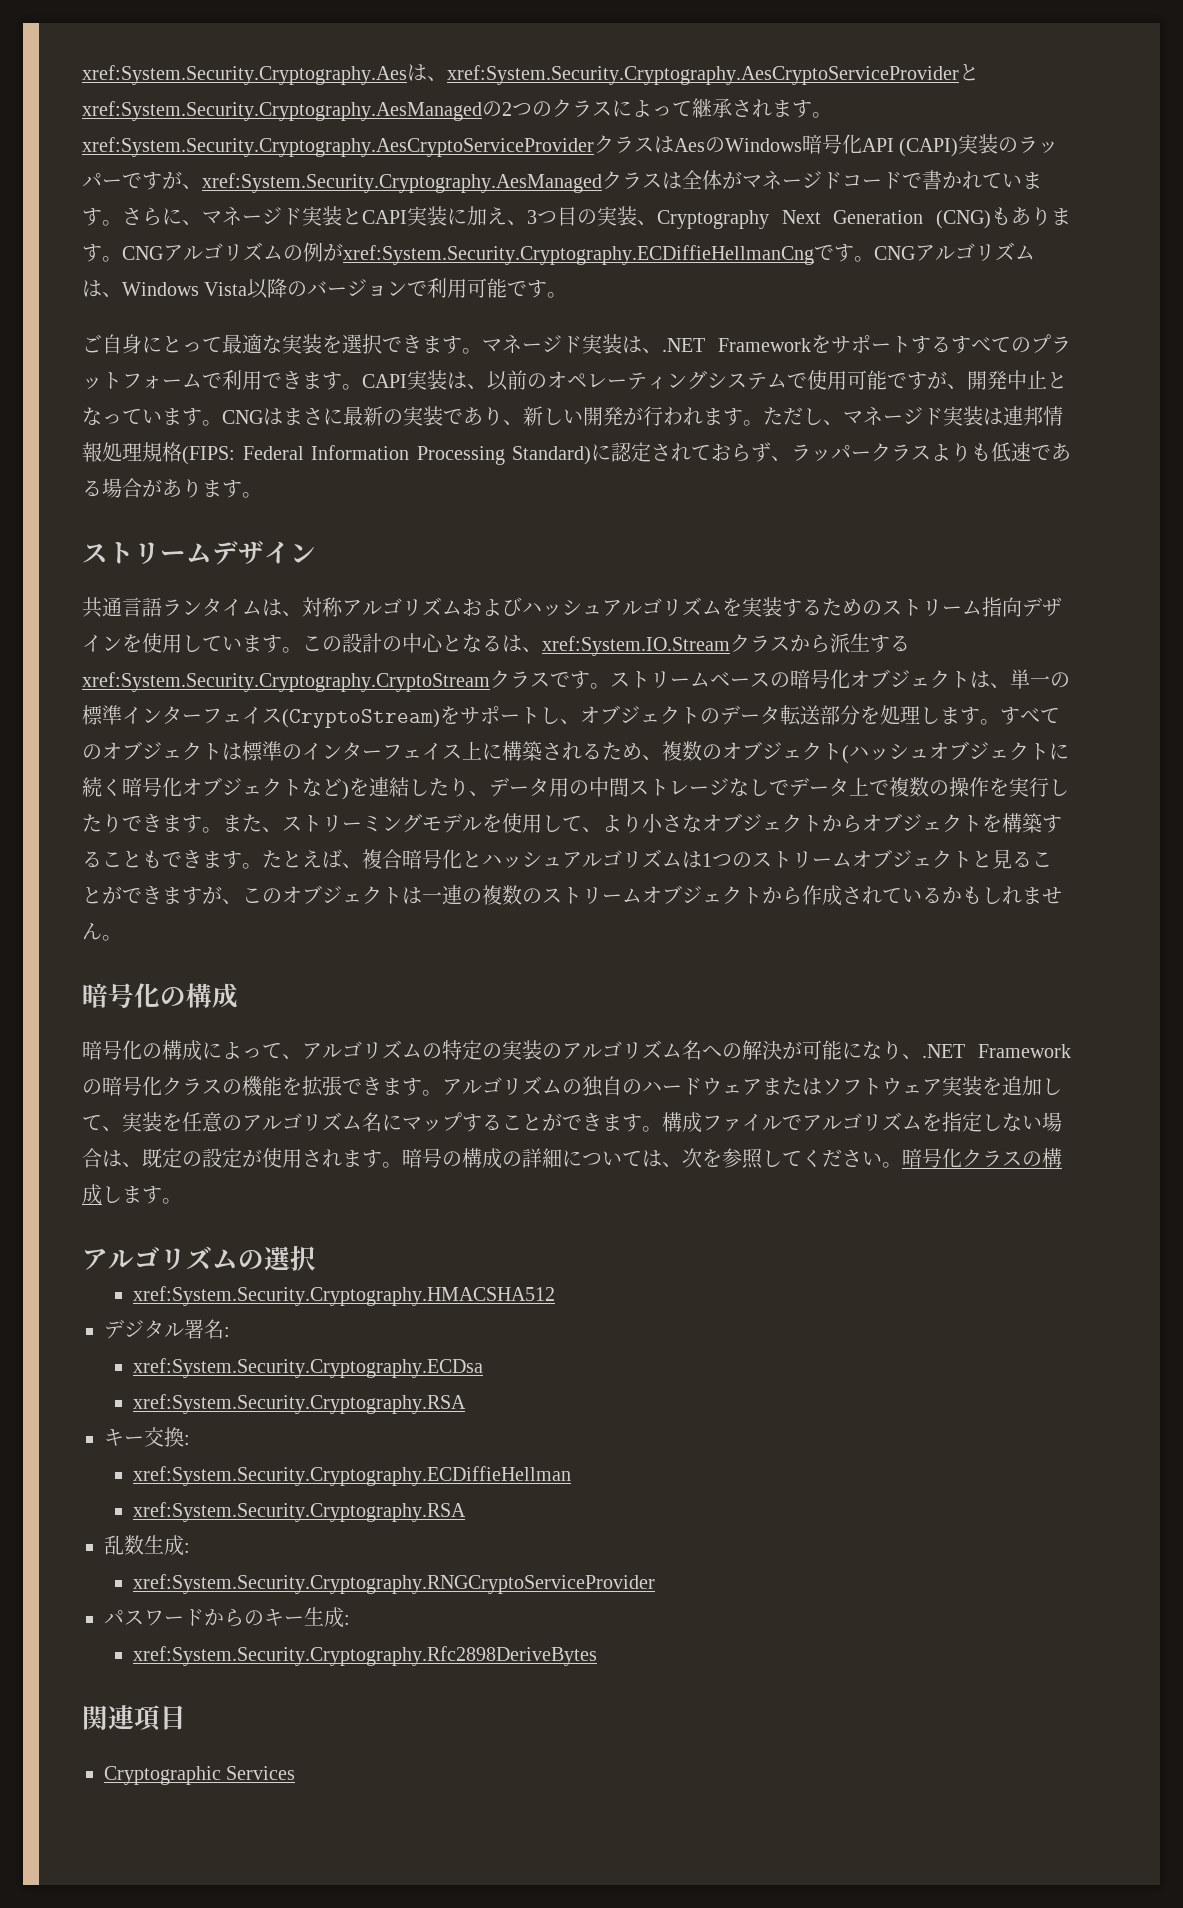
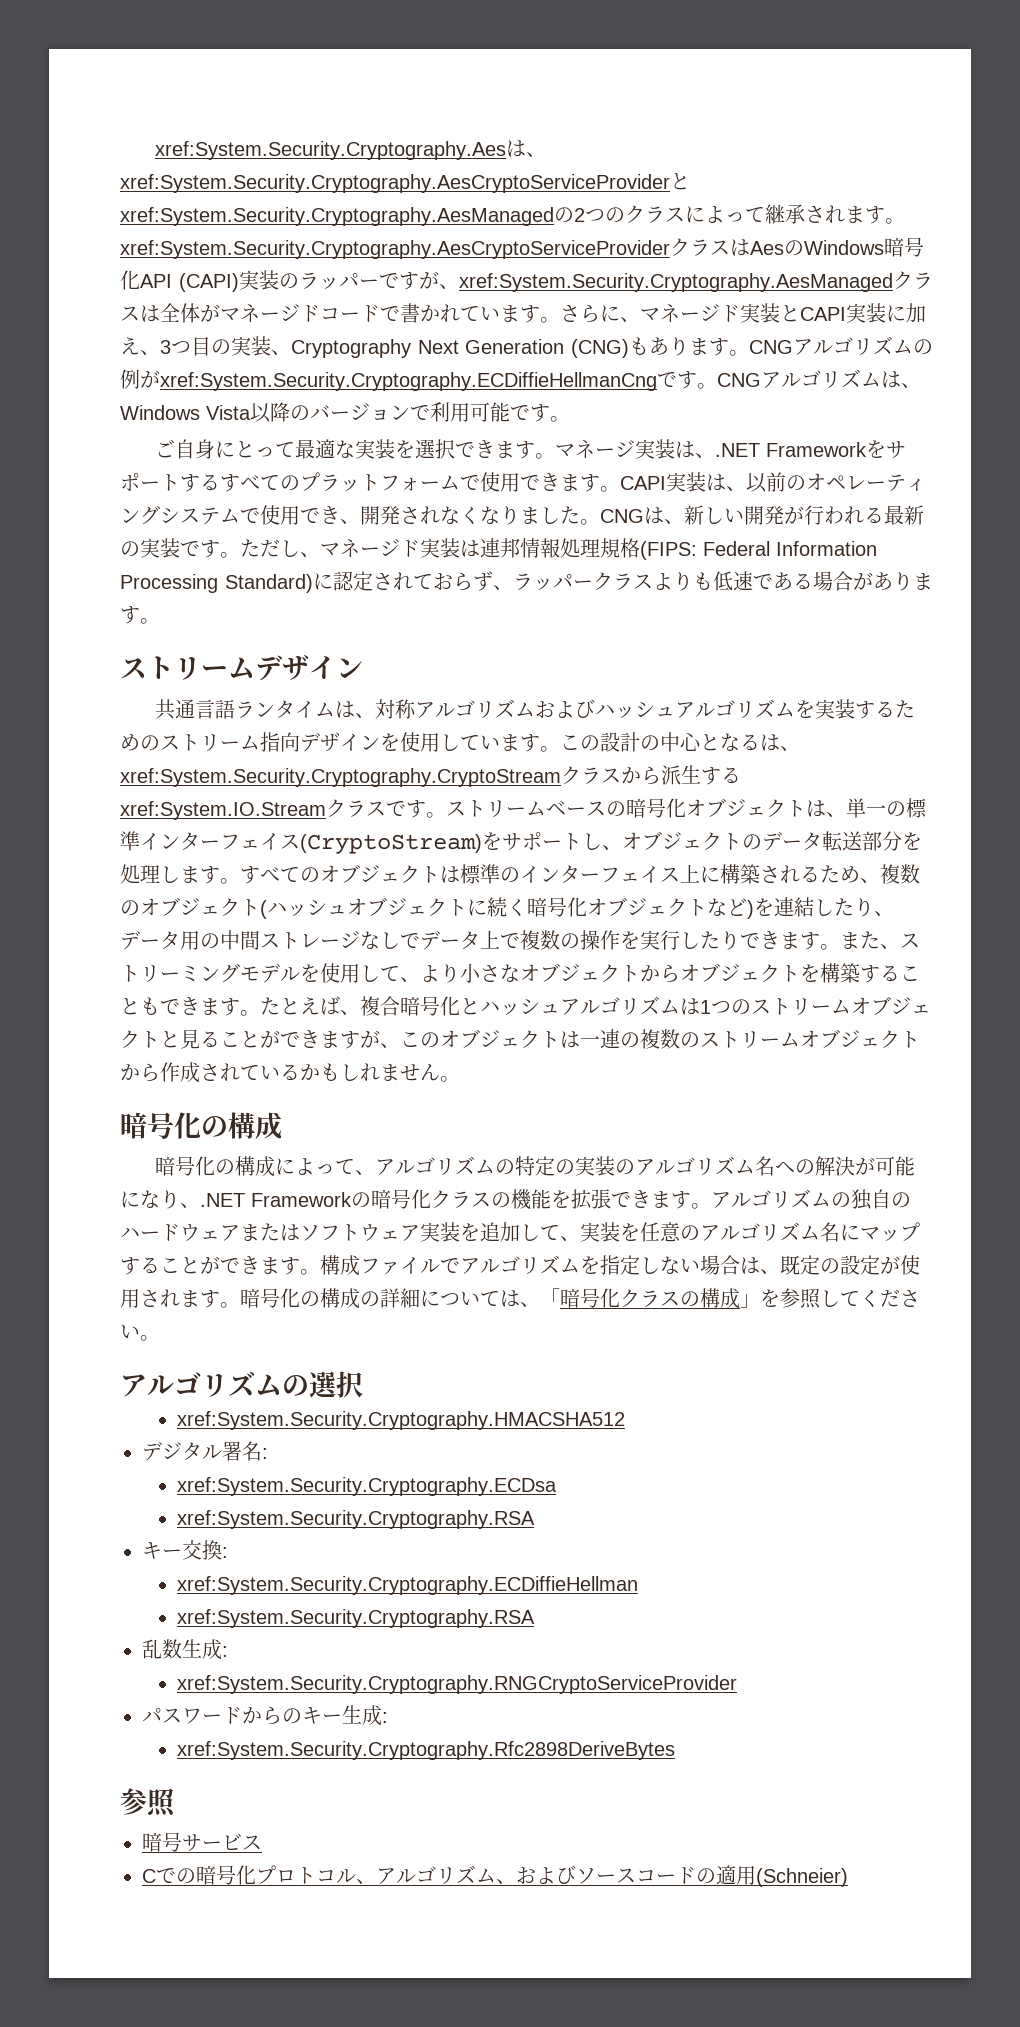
- マネージド実装は、.NET Frameworkをサポートするすべてのプラットフォームで利用できます。
+ マネージ実装は、.NET Frameworkをサポートするすべてのプラットフォームで使用できます。
- CAPI実装は、以前のオペレーティングシステムで使用可能ですが、開発中止となっています。CNGはまさに最新の実装であり、新しい開発が行われます。
+ CAPI実装は、以前のオペレーティングシステムで使用でき、開発されなくなりました。CNGは、新しい開発が行われる最新の実装です。
- この設計の中心となるは、xref:System.IO.Streamクラスから派生するxref:System.Security.Cryptography.CryptoStreamクラスです。
+ この設計の中心となるは、xref:System.Security.Cryptography.CryptoStreamクラスから派生するxref:System.IO.Streamクラスです。
- 暗号の構成の詳細については、次を参照してください。暗号化クラスの構成します。
+ 暗号化の構成の詳細については、「暗号化クラスの構成」を参照してください。
  xref:System.Security.Cryptography.Rfc2898DeriveBytes
- 関連項目
- Cryptographic Services
+ 参照
+ 暗号サービス
+ Cでの暗号化プロトコル、アルゴリズム、およびソースコードの適用(Schneier)

